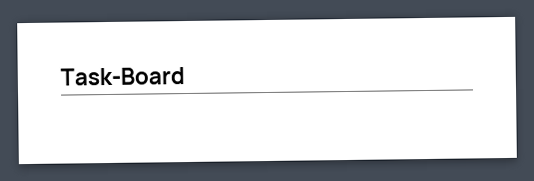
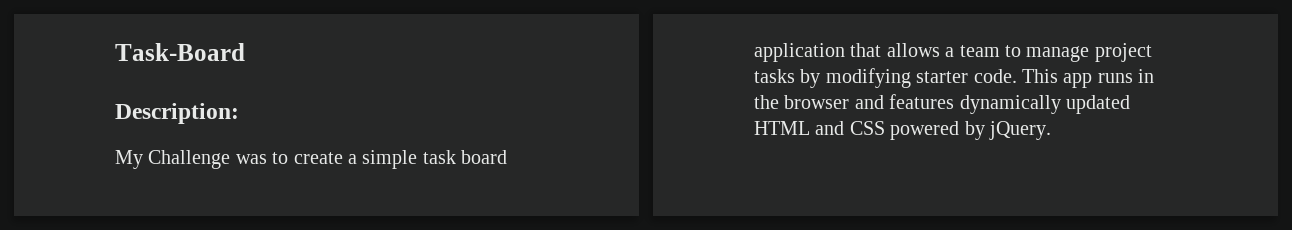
+ Description:
+ My Challenge was to create a simple task board application that allows a team to manage project tasks by modifying starter code. This app runs in the browser and features dynamically updated HTML and CSS powered by jQuery.

